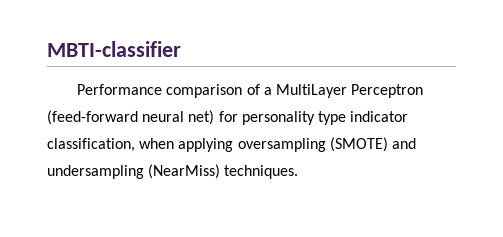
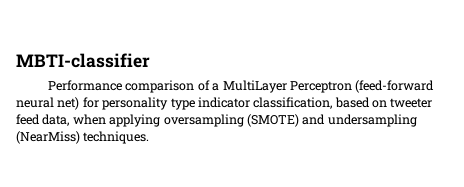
- Performance comparison of a MultiLayer Perceptron (feed-forward neural net) for personality type indicator classification, when applying oversampling (SMOTE) and undersampling (NearMiss) techniques.
+ Performance comparison of a MultiLayer Perceptron (feed-forward neural net) for personality type indicator classification, based on tweeter feed data, when applying oversampling (SMOTE) and undersampling (NearMiss) techniques.

